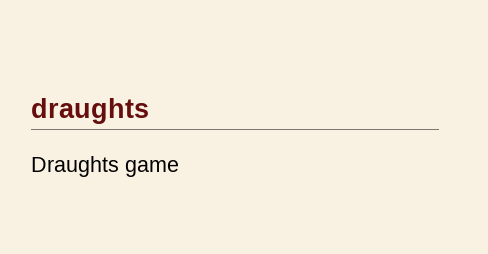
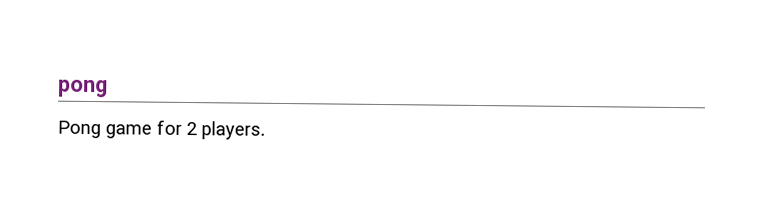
- draughts
- Draughts game
+ pong
+ Pong game for 2 players.

